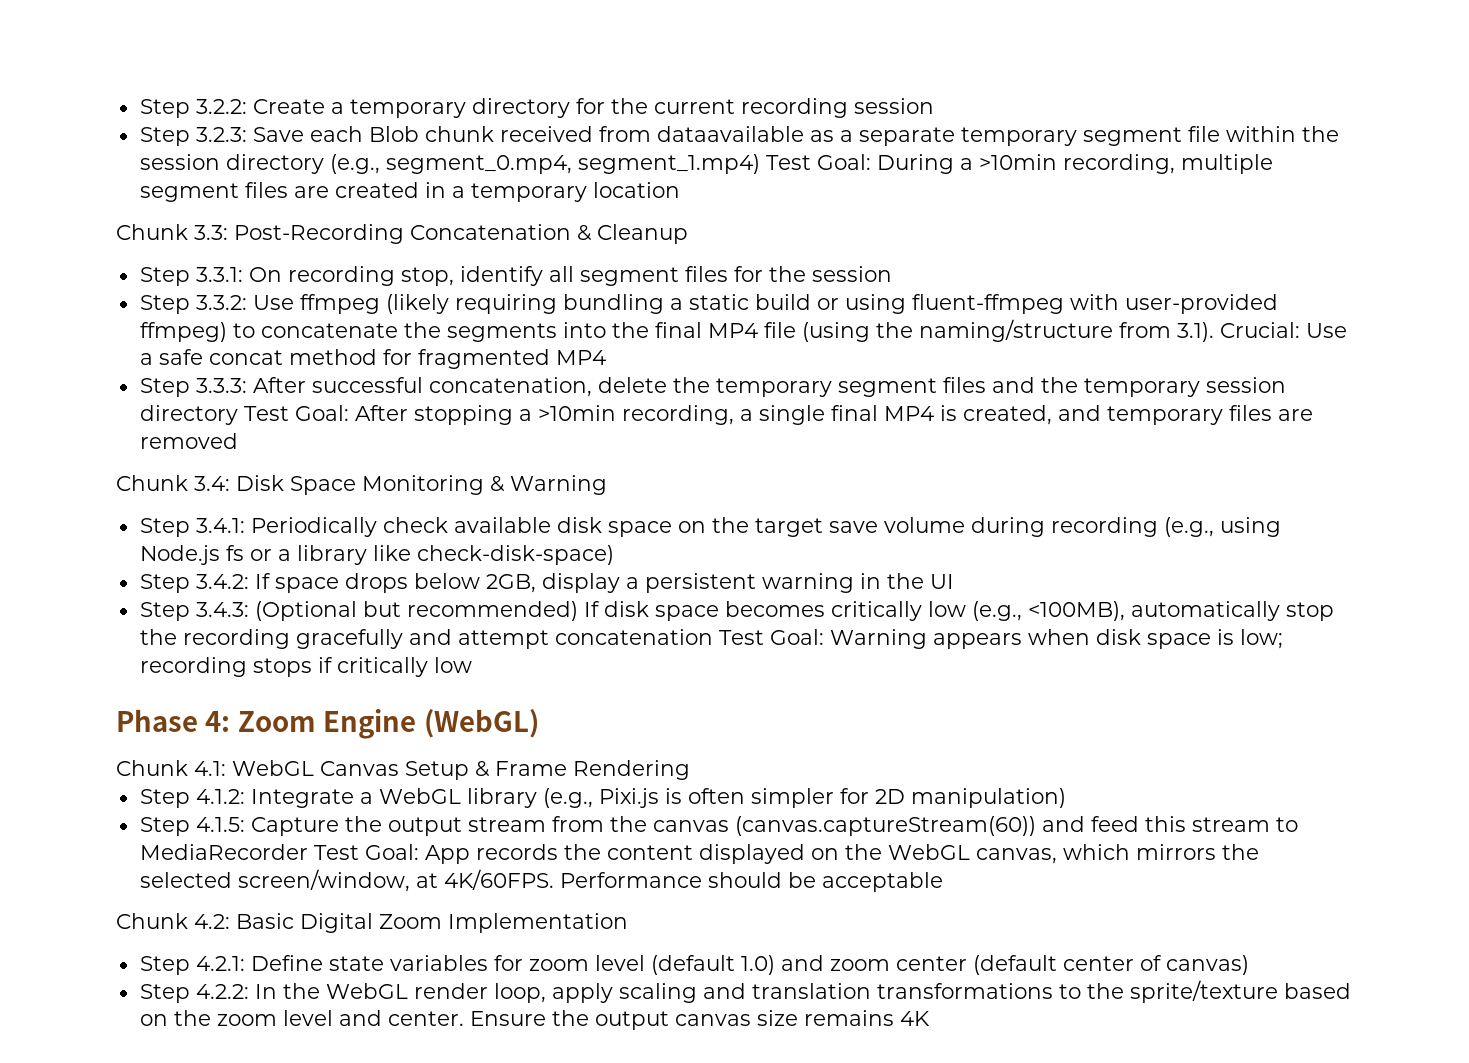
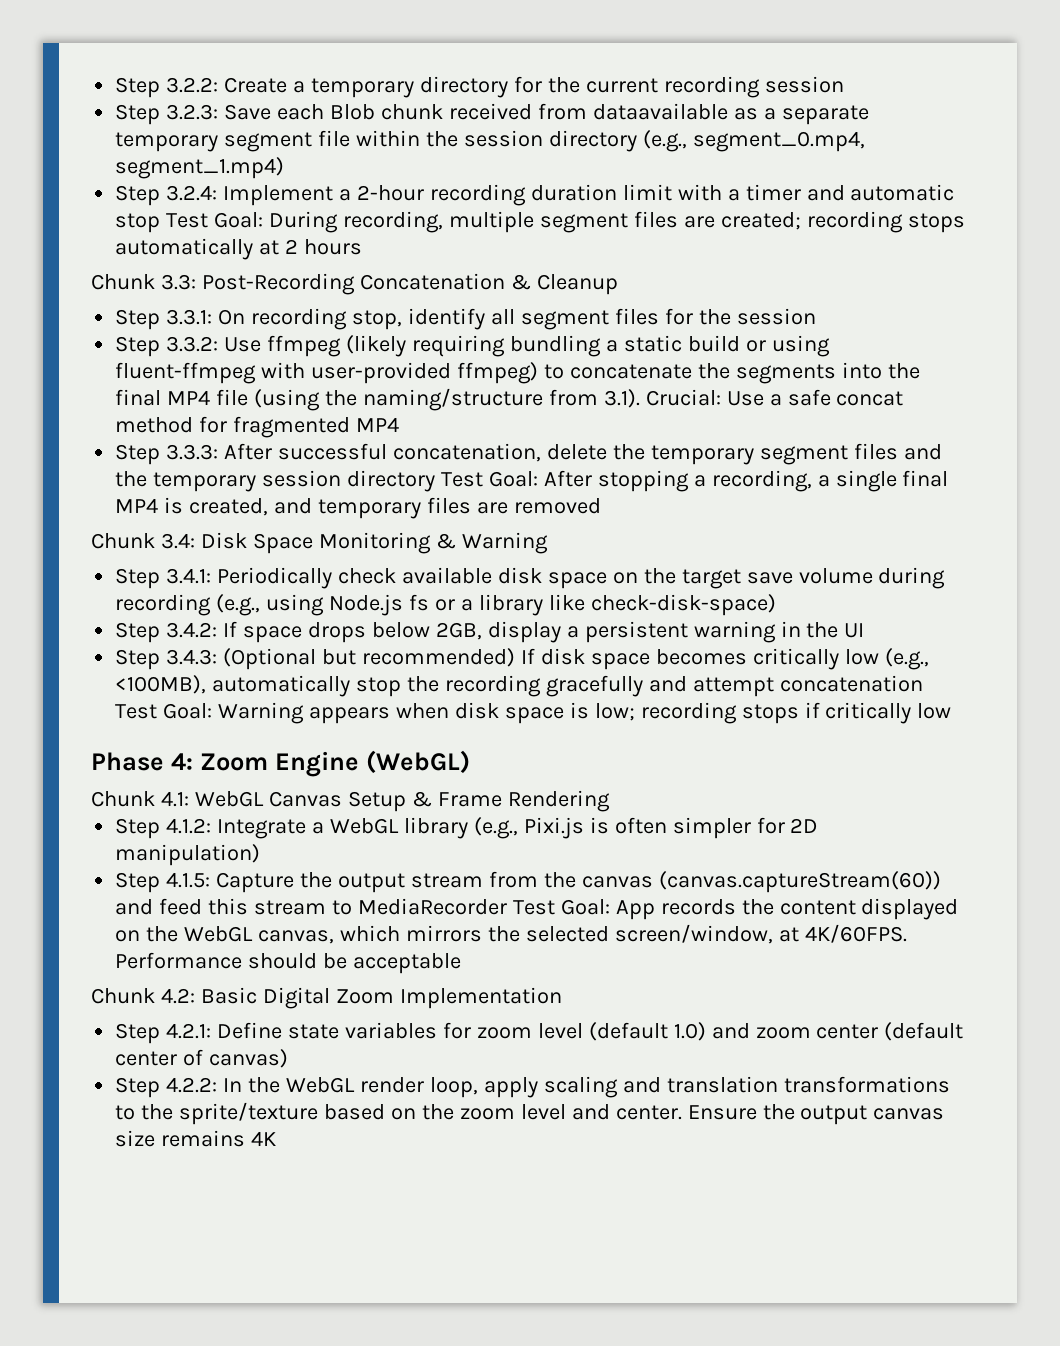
- Step 3.2.3: Save each Blob chunk received from dataavailable as a separate temporary segment file within the session directory (e.g., segment_0.mp4, segment_1.mp4) Test Goal: During a >10min recording, multiple segment files are created in a temporary location
+ Step 3.2.3: Save each Blob chunk received from dataavailable as a separate temporary segment file within the session directory (e.g., segment_0.mp4, segment_1.mp4)
+ Step 3.2.4: Implement a 2-hour recording duration limit with a timer and automatic stop Test Goal: During recording, multiple segment files are created; recording stops automatically at 2 hours
- Step 3.3.3: After successful concatenation, delete the temporary segment files and the temporary session directory Test Goal: After stopping a >10min recording, a single final MP4 is created, and temporary files are removed
+ Step 3.3.3: After successful concatenation, delete the temporary segment files and the temporary session directory Test Goal: After stopping a recording, a single final MP4 is created, and temporary files are removed

